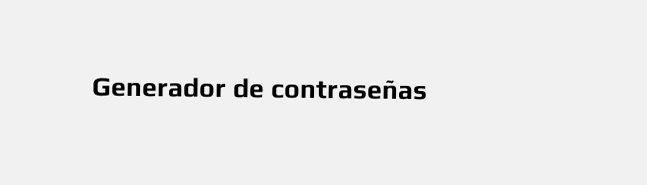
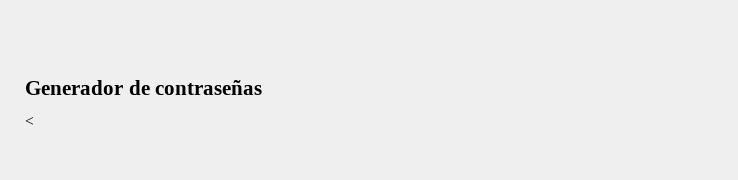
+ <

